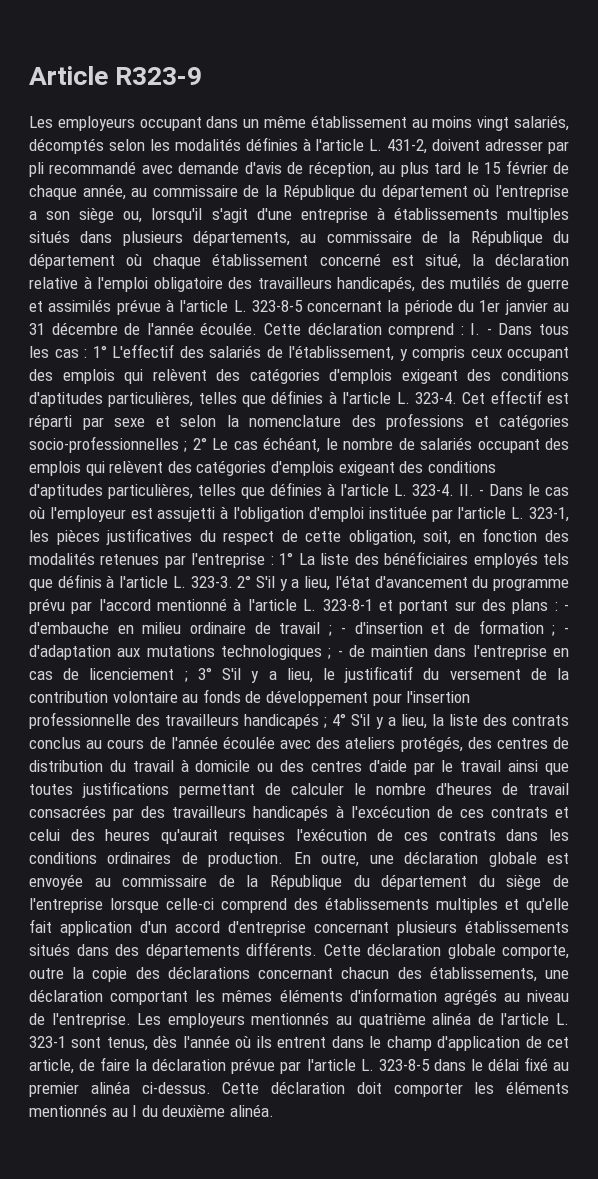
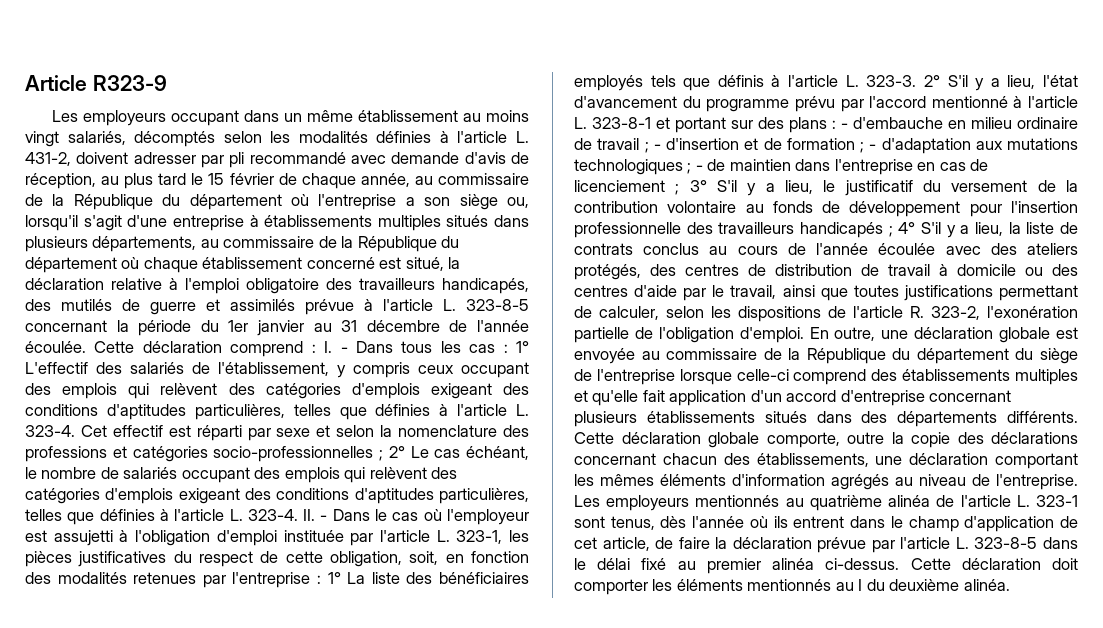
- 4° S'il y a lieu, la liste des contrats conclus au cours de l'année écoulée avec des ateliers protégés, des centres de distribution du travail à domicile ou des centres d'aide par le travail ainsi que toutes justifications permettant de calculer le nombre d'heures de travail consacrées par des travailleurs handicapés à l'excécution de ces contrats et celui des heures qu'aurait requises l'exécution de ces contrats dans les conditions ordinaires de production.
+ 4° S'il y a lieu, la liste de contrats conclus au cours de l'année écoulée avec des ateliers protégés, des centres de distribution de travail à domicile ou des centres d'aide par le travail, ainsi que toutes justifications permettant de calculer, selon les dispositions de l'article R. 323-2, l'exonération partielle de l'obligation d'emploi.

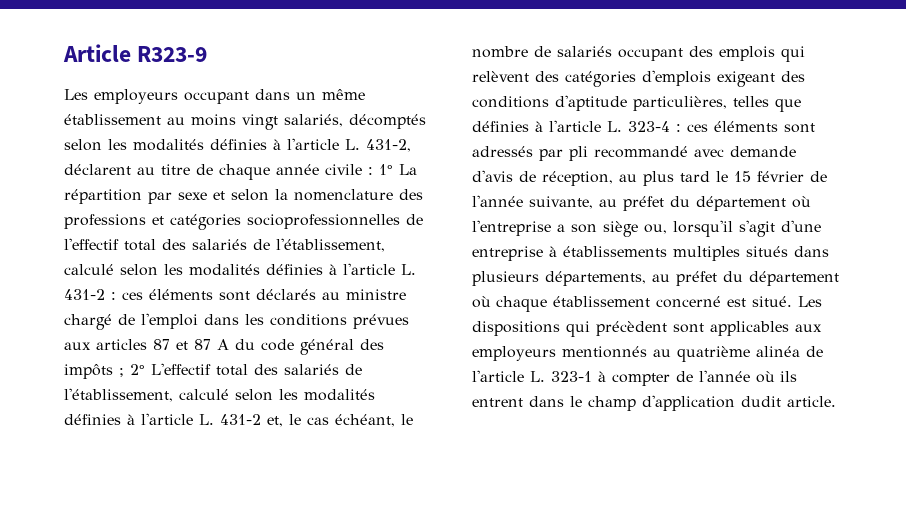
- Les employeurs occupant dans un même établissement au moins vingt salariés, décomptés selon les modalités définies à l'article L. 431-2, doivent adresser par pli recommandé avec demande d'avis de réception, au plus tard le 15 février de chaque année, au commissaire de la République du département où l'entreprise a son siège ou, lorsqu'il s'agit d'une entreprise à établissements multiples situés dans plusieurs départements, au commissaire de la République du département où chaque établissement concerné est situé, la déclaration relative à l'emploi obligatoire des travailleurs handicapés, des mutilés de guerre et assimilés prévue à l'article L. 323-8-5 concernant la période du 1er janvier au 31 décembre de l'année écoulée. Cette déclaration comprend : I. - Dans tous les cas : 1° L'effectif des salariés de l'établissement, y compris ceux occupant des emplois qui relèvent des catégories d'emplois exigeant des conditions d'aptitudes particulières, telles que définies à l'article L. 323-4. Cet effectif est réparti par sexe et selon la nomenclature des professions et catégories socio-professionnelles ; 2° Le cas échéant, le nombre de salariés occupant des emplois qui relèvent des catégories d'emplois exigeant des conditions d'aptitudes particulières, telles que définies à l'article L. 323-4. II. - Dans le cas où l'employeur est assujetti à l'obligation d'emploi instituée par l'article L. 323-1, les pièces justificatives du respect de cette obligation, soit, en fonction des modalités retenues par l'entreprise : 1° La liste des bénéficiaires employés tels que définis à l'article L. 323-3. 2° S'il y a lieu, l'état d'avancement du programme prévu par l'accord mentionné à l'article L. 323-8-1 et portant sur des plans : - d'embauche en milieu ordinaire de travail ; - d'insertion et de formation ; - d'adaptation aux mutations technologiques ; - de maintien dans l'entreprise en cas de licenciement ; 3° S'il y a lieu, le justificatif du versement de la contribution volontaire au fonds de développement pour l'insertion professionnelle des travailleurs handicapés ; 4° S'il y a lieu, la liste de contrats conclus au cours de l'année écoulée avec des ateliers protégés, des centres de distribution de travail à domicile ou des centres d'aide par le travail, ainsi que toutes justifications permettant de calculer, selon les dispositions de l'article R. 323-2, l'exonération partielle de l'obligation d'emploi. En outre, une déclaration globale est envoyée au commissaire de la République du département du siège de l'entreprise lorsque celle-ci comprend des établissements multiples et qu'elle fait application d'un accord d'entreprise concernant plusieurs établissements situés dans des départements différents. Cette déclaration globale comporte, outre la copie des déclarations concernant chacun des établissements, une déclaration comportant les mêmes éléments d'information agrégés au niveau de l'entreprise. Les employeurs mentionnés au quatrième alinéa de l'article L. 323-1 sont tenus, dès l'année où ils entrent dans le champ d'application de cet article, de faire la déclaration prévue par l'article L. 323-8-5 dans le délai fixé au premier alinéa ci-dessus. Cette déclaration doit comporter les éléments mentionnés au I du deuxième alinéa.
+ Les employeurs occupant dans un même établissement au moins vingt salariés, décomptés selon les modalités définies à l'article L. 431-2, déclarent au titre de chaque année civile : 1° La répartition par sexe et selon la nomenclature des professions et catégories socioprofessionnelles de l'effectif total des salariés de l'établissement, calculé selon les modalités définies à l'article L. 431-2 : ces éléments sont déclarés au ministre chargé de l'emploi dans les conditions prévues aux articles 87 et 87 A du code général des impôts ; 2° L'effectif total des salariés de l'établissement, calculé selon les modalités définies à l'article L. 431-2 et, le cas échéant, le nombre de salariés occupant des emplois qui relèvent des catégories d'emplois exigeant des conditions d'aptitude particulières, telles que définies à l'article L. 323-4 : ces éléments sont adressés par pli recommandé avec demande d'avis de réception, au plus tard le 15 février de l'année suivante, au préfet du département où l'entreprise a son siège ou, lorsqu'il s'agit d'une entreprise à établissements multiples situés dans plusieurs départements, au préfet du département où chaque établissement concerné est situé. Les dispositions qui précèdent sont applicables aux employeurs mentionnés au quatrième alinéa de l'article L. 323-1 à compter de l'année où ils entrent dans le champ d'application dudit article.

